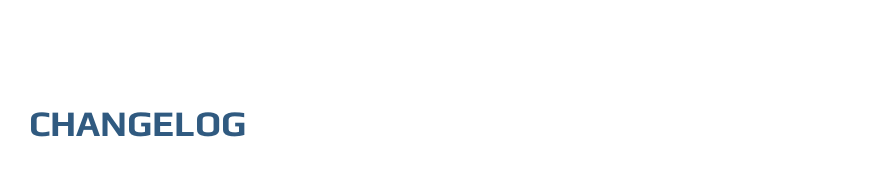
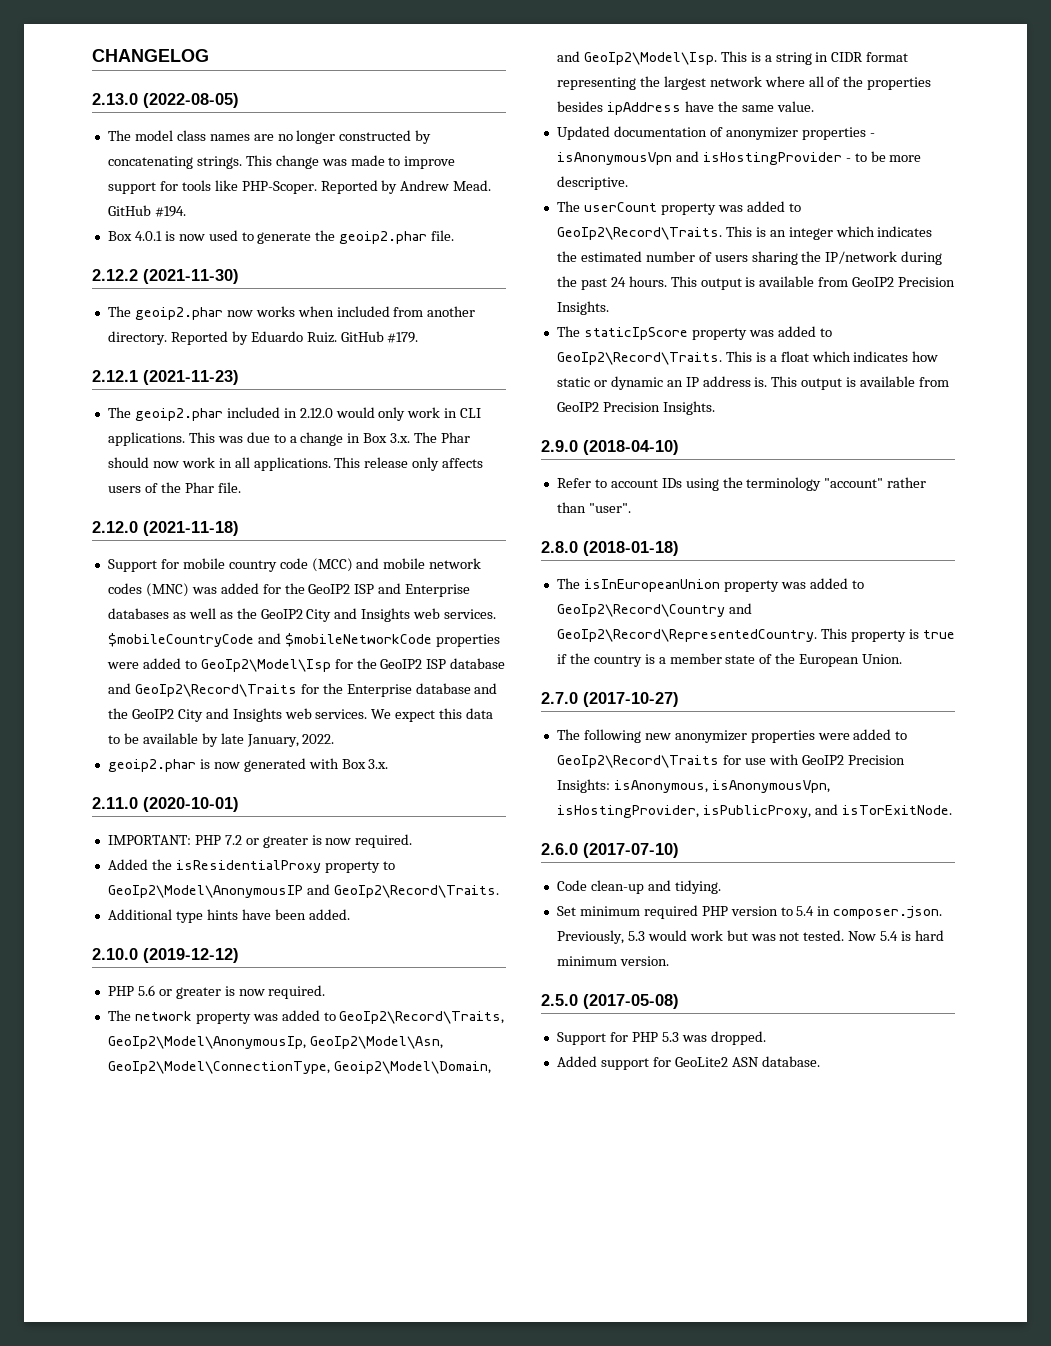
+ 2.13.0 (2022-08-05)
+ The model class names are no longer constructed by concatenating strings. This change was made to improve support for tools like PHP-Scoper. Reported by Andrew Mead. GitHub #194.
+ Box 4.0.1 is now used to generate the geoip2.phar file.
+ 2.12.2 (2021-11-30)
+ The geoip2.phar now works when included from another directory. Reported by Eduardo Ruiz. GitHub #179.
+ 2.12.1 (2021-11-23)
+ The geoip2.phar included in 2.12.0 would only work in CLI applications. This was due to a change in Box 3.x. The Phar should now work in all applications. This release only affects users of the Phar file.
+ 2.12.0 (2021-11-18)
+ Support for mobile country code (MCC) and mobile network codes (MNC) was added for the GeoIP2 ISP and Enterprise databases as well as the GeoIP2 City and Insights web services. $mobileCountryCode and $mobileNetworkCode properties were added to GeoIp2\Model\Isp for the GeoIP2 ISP database and GeoIp2\Record\Traits for the Enterprise database and the GeoIP2 City and Insights web services. We expect this data to be available by late January, 2022.
+ geoip2.phar is now generated with Box 3.x.
+ 2.11.0 (2020-10-01)
+ IMPORTANT: PHP 7.2 or greater is now required.
+ Added the isResidentialProxy property to GeoIp2\Model\AnonymousIP and GeoIp2\Record\Traits.
+ Additional type hints have been added.
+ 2.10.0 (2019-12-12)
+ PHP 5.6 or greater is now required.
+ The network property was added to GeoIp2\Record\Traits, GeoIp2\Model\AnonymousIp, GeoIp2\Model\Asn, GeoIp2\Model\ConnectionType, Geoip2\Model\Domain, and GeoIp2\Model\Isp. This is a string in CIDR format representing the largest network where all of the properties besides ipAddress have the same value.
+ Updated documentation of anonymizer properties - isAnonymousVpn and isHostingProvider - to be more descriptive.
+ The userCount property was added to GeoIp2\Record\Traits. This is an integer which indicates the estimated number of users sharing the IP/network during the past 24 hours. This output is available from GeoIP2 Precision Insights.
+ The staticIpScore property was added to GeoIp2\Record\Traits. This is a float which indicates how static or dynamic an IP address is. This output is available from GeoIP2 Precision Insights.
+ 2.9.0 (2018-04-10)
+ Refer to account IDs using the terminology "account" rather than "user".
+ 2.8.0 (2018-01-18)
+ The isInEuropeanUnion property was added to GeoIp2\Record\Country and GeoIp2\Record\RepresentedCountry. This property is true if the country is a member state of the European Union.
+ 2.7.0 (2017-10-27)
+ The following new anonymizer properties were added to GeoIp2\Record\Traits for use with GeoIP2 Precision Insights: isAnonymous, isAnonymousVpn, isHostingProvider, isPublicProxy, and isTorExitNode.
+ 2.6.0 (2017-07-10)
+ Code clean-up and tidying.
+ Set minimum required PHP version to 5.4 in composer.json. Previously, 5.3 would work but was not tested. Now 5.4 is hard minimum version.
+ 2.5.0 (2017-05-08)
+ Support for PHP 5.3 was dropped.
+ Added support for GeoLite2 ASN database.

